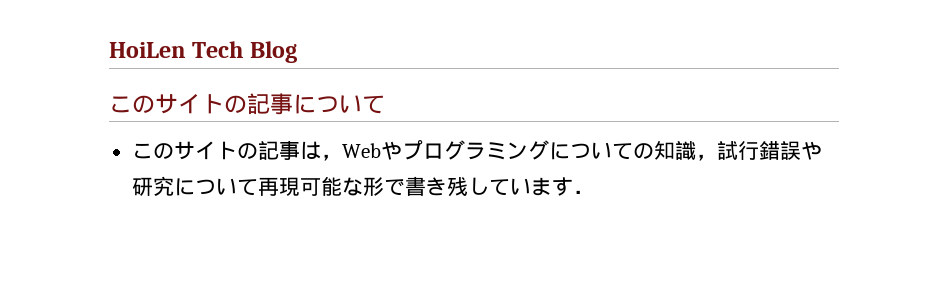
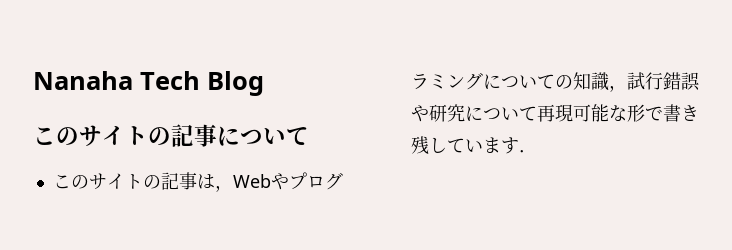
- HoiLen Tech Blog
+ Nanaha Tech Blog

